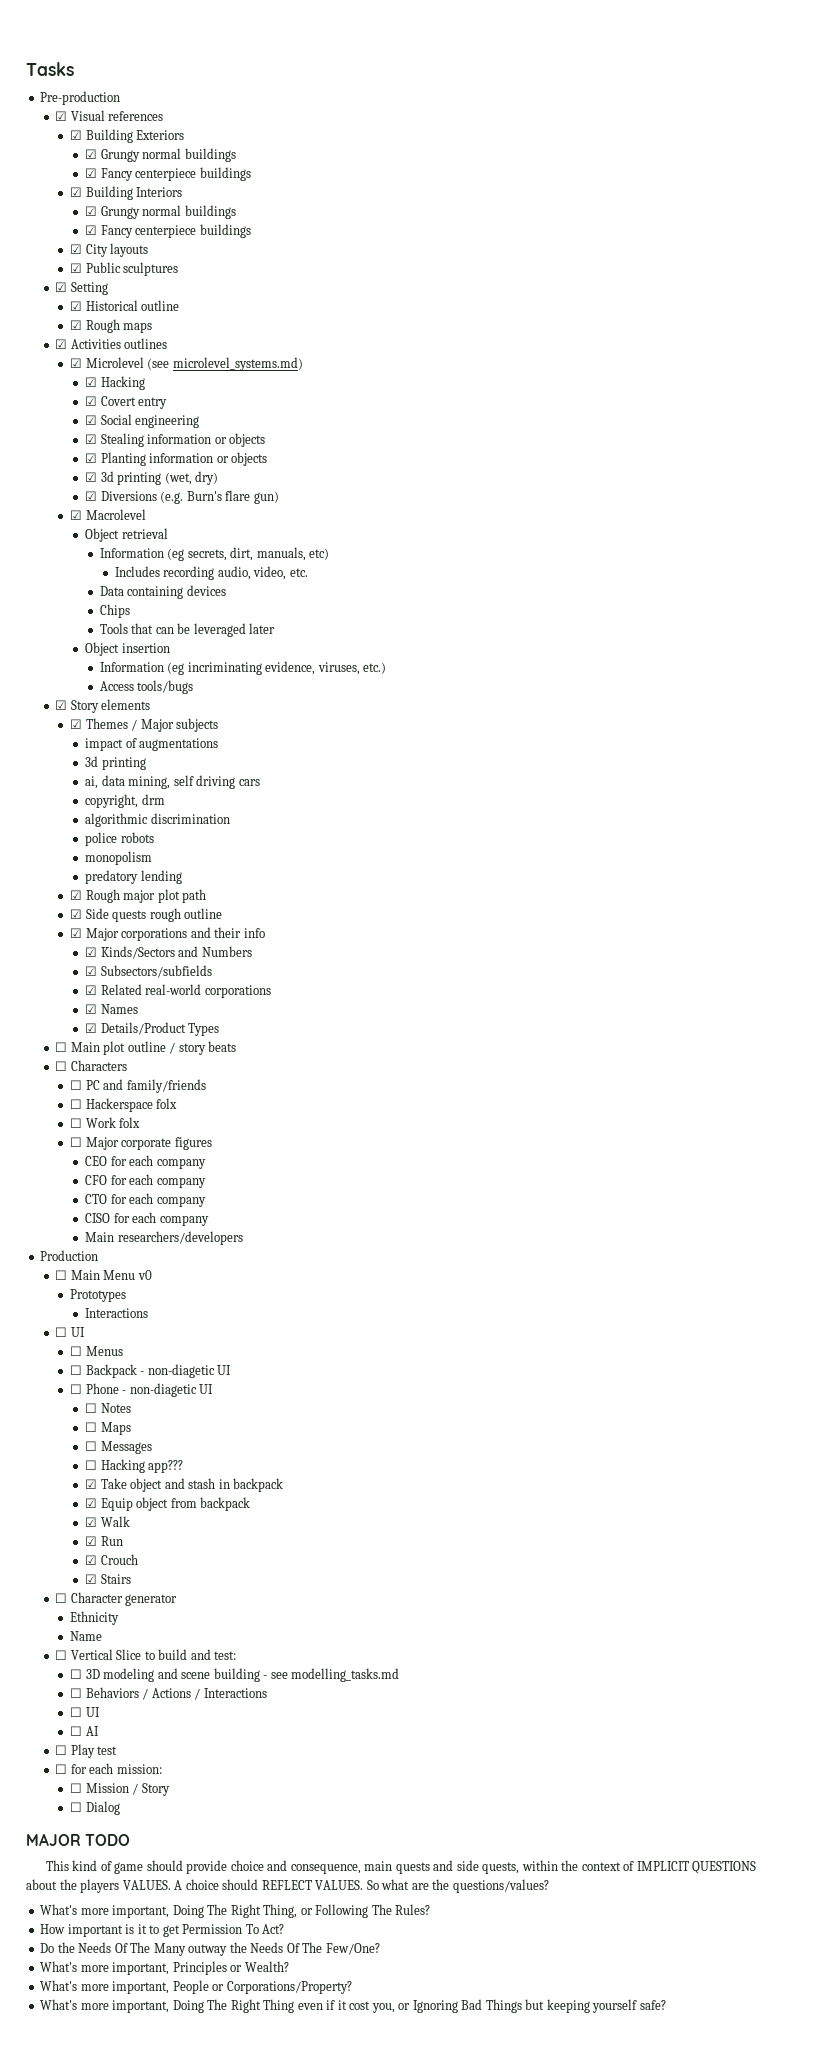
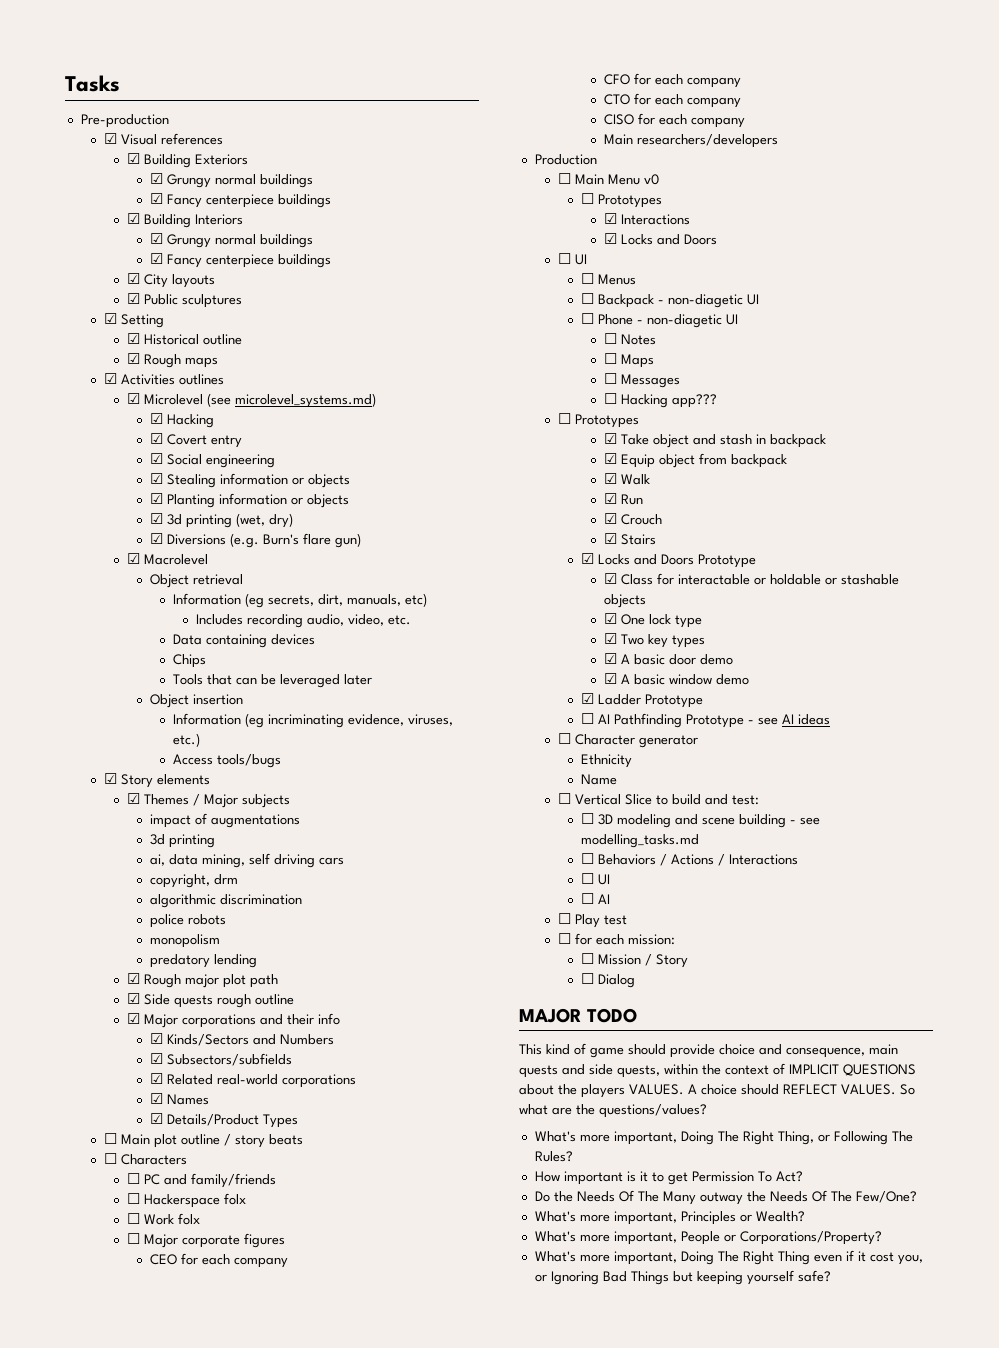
  ☐ Main Menu v0
- Prototypes
- Interactions
+ ☐ Prototypes
+ ☑ Interactions
+ ☑ Locks and Doors
  ☐ Hacking app???
+ ☐ Prototypes
+ ☑ Locks and Doors Prototype
+ ☑ Class for interactable or holdable or stashable objects
+ ☑ One lock type
+ ☑ Two key types
+ ☑ A basic door demo
+ ☑ A basic window demo
+ ☑ Ladder Prototype
+ ☐ AI Pathfinding Prototype - see AI ideas

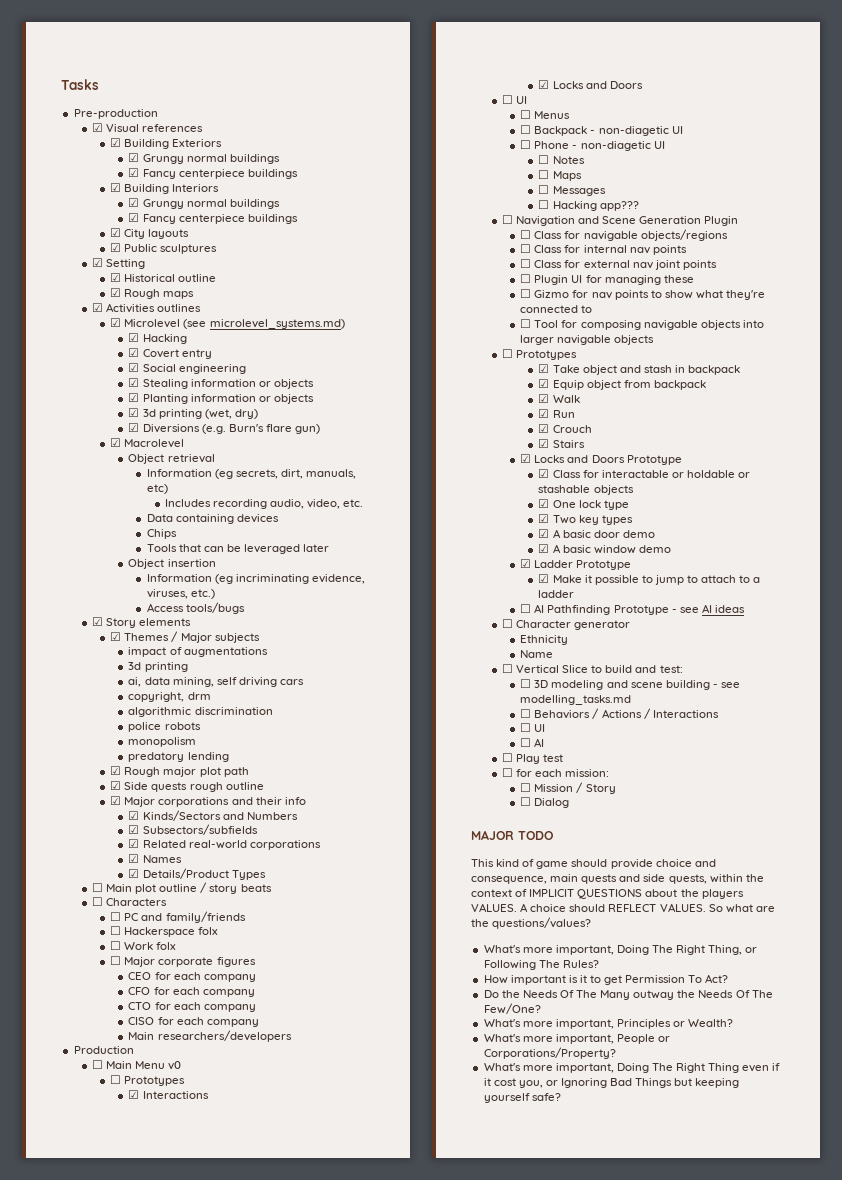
+ ☐ Navigation and Scene Generation Plugin
+ ☐ Class for navigable objects/regions
+ ☐ Class for internal nav points
+ ☐ Class for external nav joint points
+ ☐ Plugin UI for managing these
+ ☐ Gizmo for nav points to show what they're connected to
+ ☐ Tool for composing navigable objects into larger navigable objects
+ ☑ Make it possible to jump to attach to a ladder

